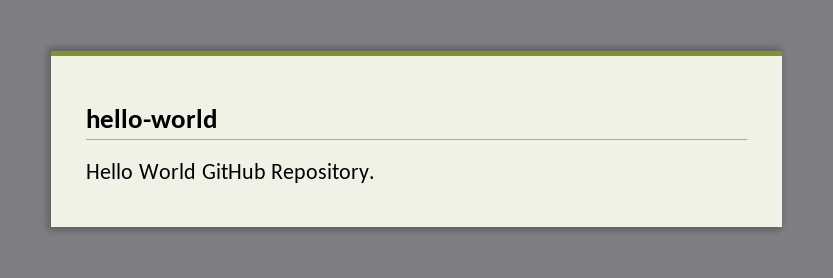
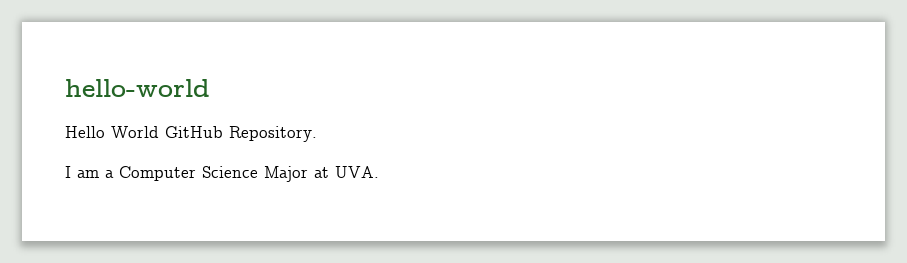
+ I am a Computer Science Major at UVA.

